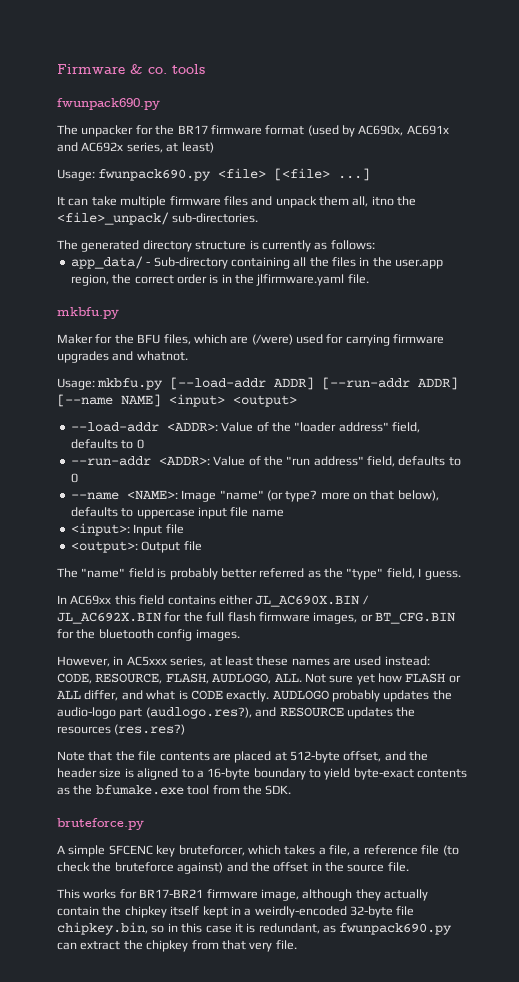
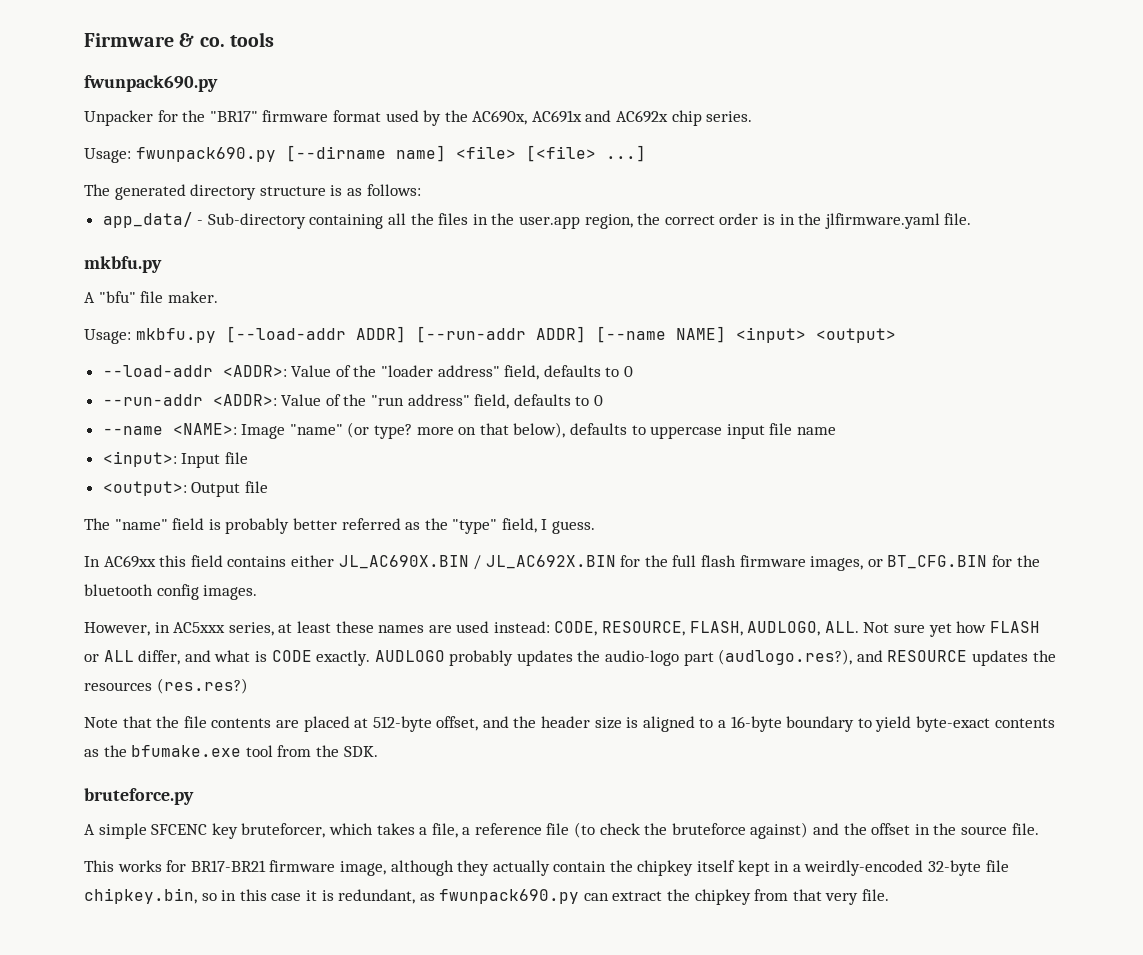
- The unpacker for the BR17 firmware format (used by AC690x, AC691x and AC692x series, at least)
+ Unpacker for the "BR17" firmware format used by the AC690x, AC691x and AC692x chip series.
- Usage: fwunpack690.py <file> [<file> ...]
+ Usage: fwunpack690.py [--dirname name] <file> [<file> ...]
- It can take multiple firmware files and unpack them all, itno the <file>_unpack/ sub-directories.
- The generated directory structure is currently as follows:
+ The generated directory structure is as follows:
- Maker for the BFU files, which are (/were) used for carrying firmware upgrades and whatnot.
+ A "bfu" file maker.

